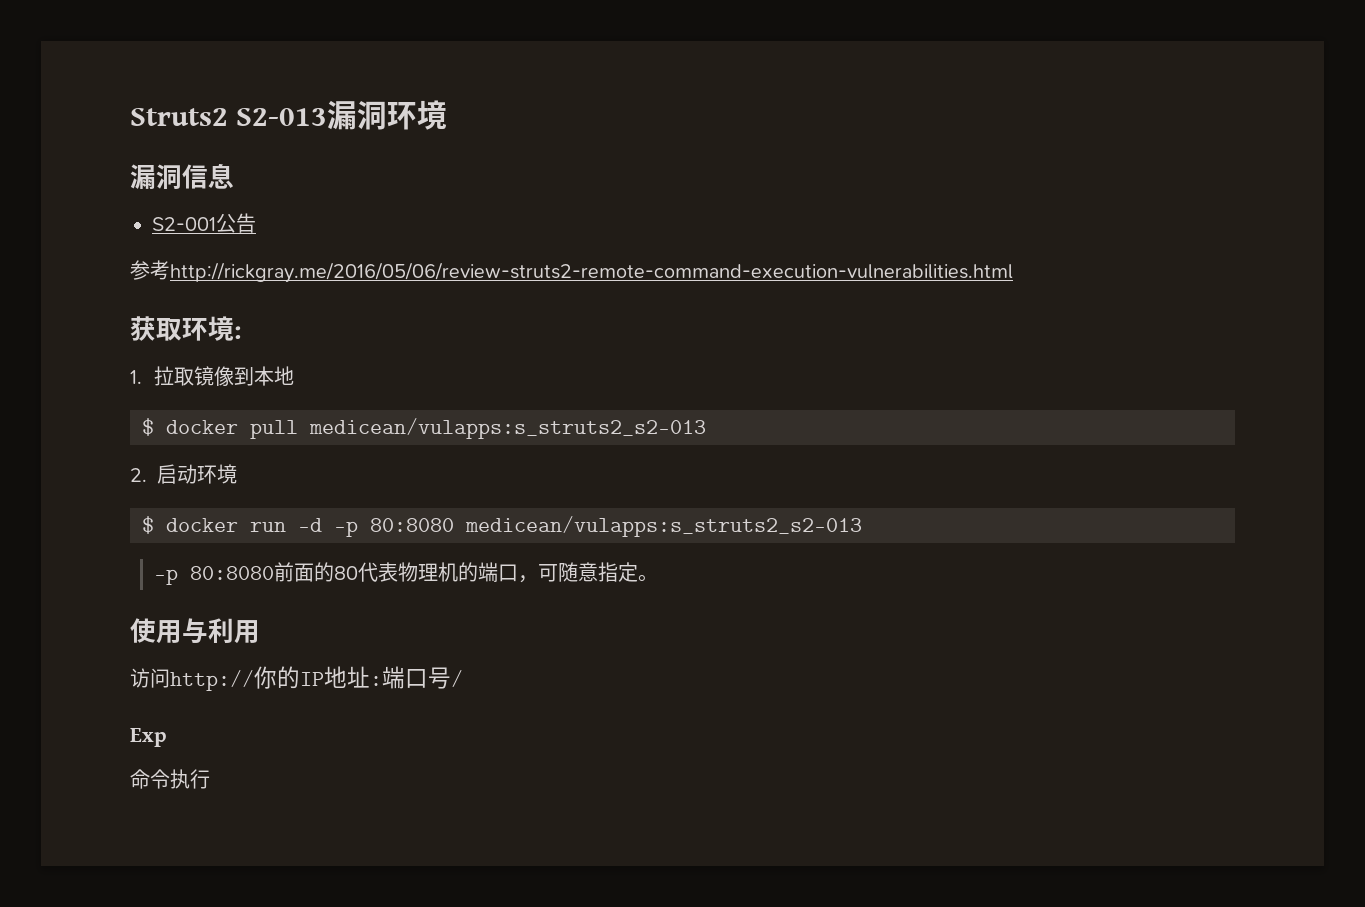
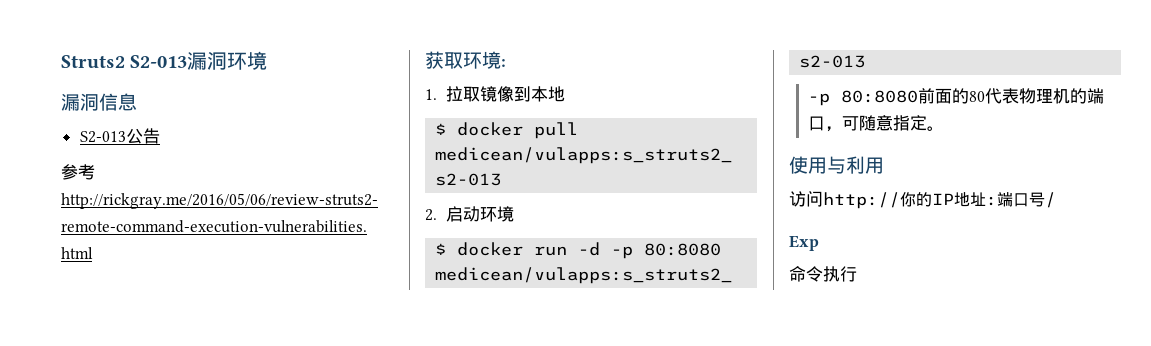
- S2-001公告
+ S2-013公告

